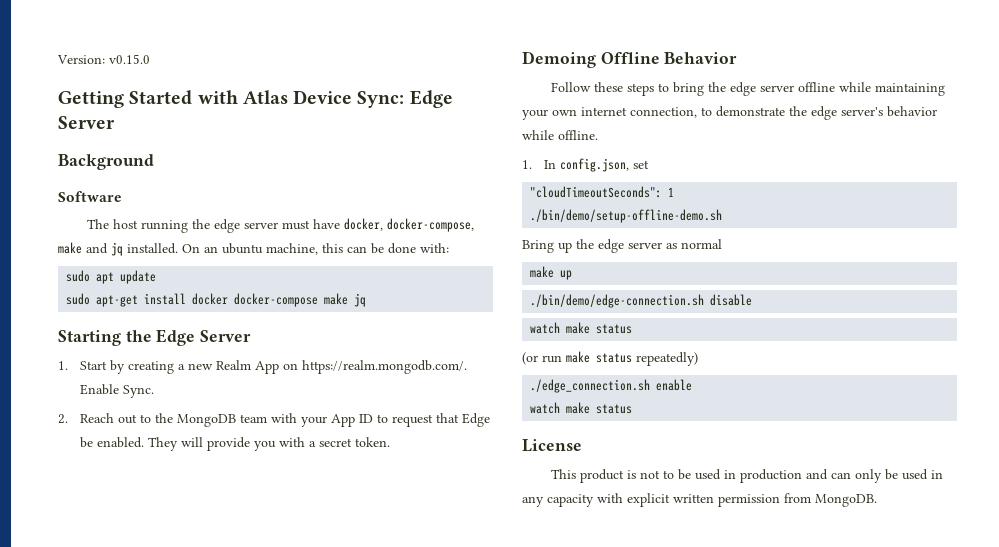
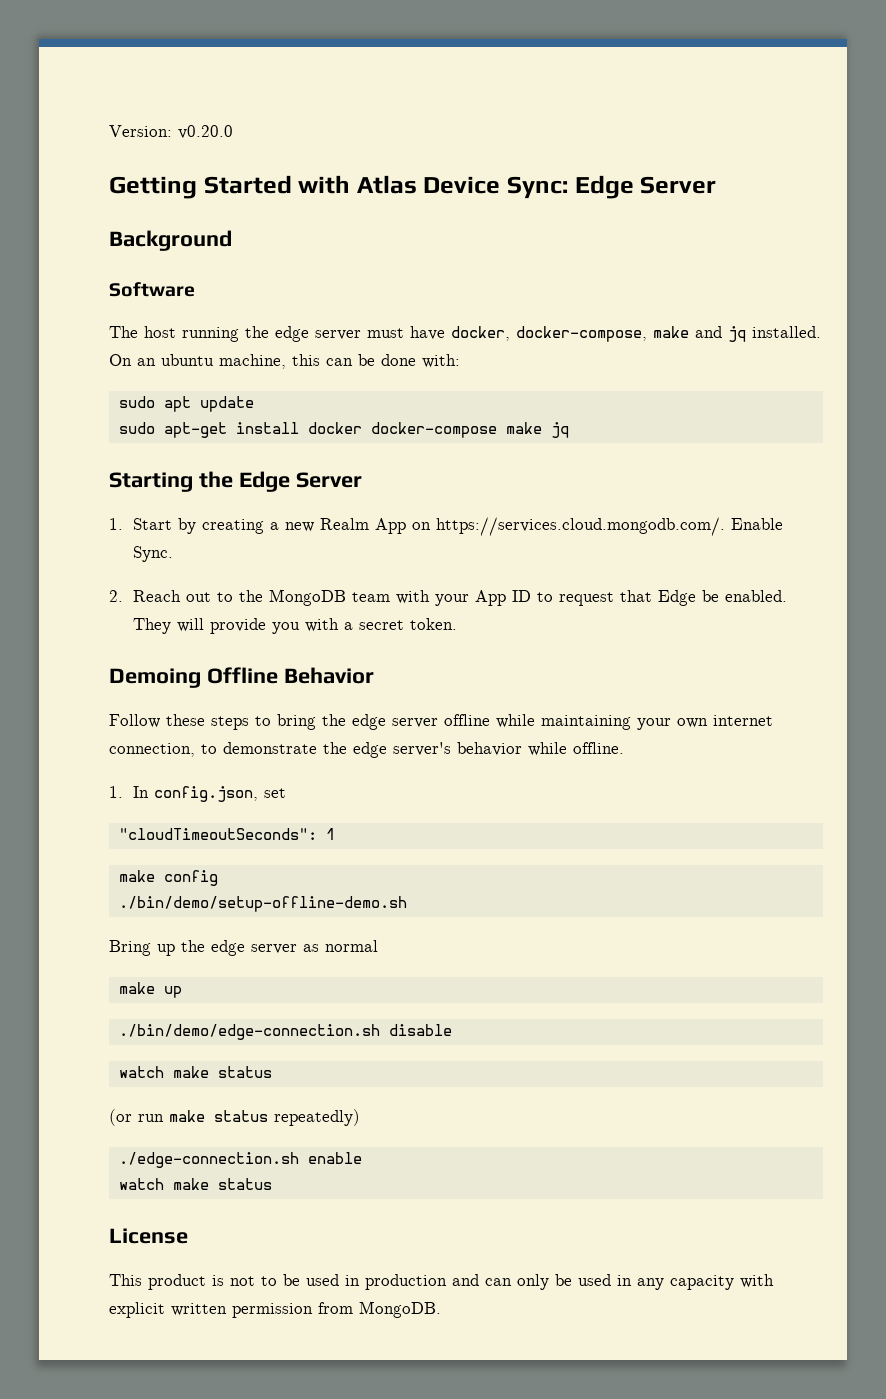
- Version: v0.15.0
+ Version: v0.20.0
- 1. Start by creating a new Realm App on https://realm.mongodb.com/. Enable Sync.
+ 1. Start by creating a new Realm App on https://services.cloud.mongodb.com/. Enable Sync.
+ make config
- ./edge_connection.sh enable
+ ./edge-connection.sh enable

